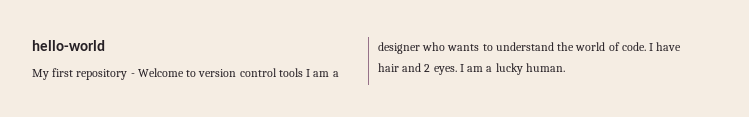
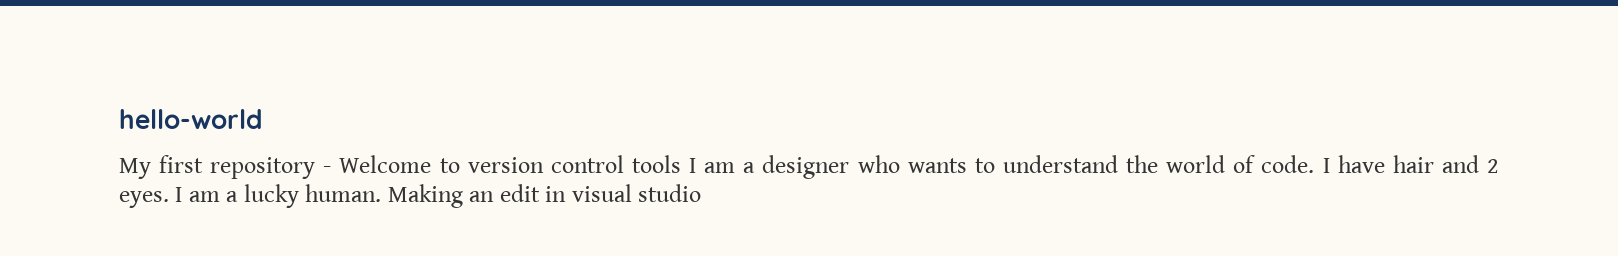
+ Making an edit in visual studio

